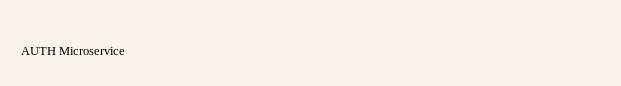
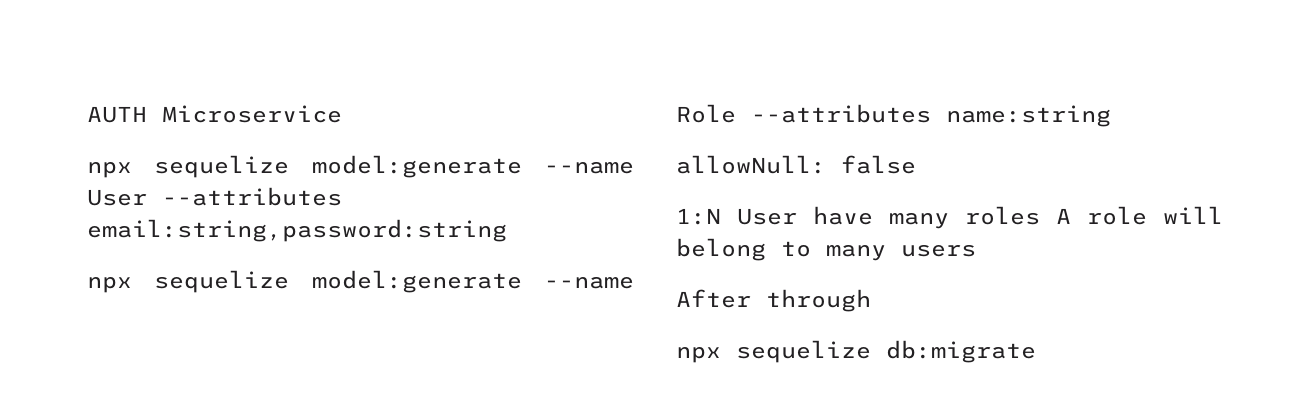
+ npx sequelize model:generate --name User --attributes email:string,password:string
+ npx sequelize model:generate --name Role --attributes name:string
+ allowNull: false
+ 1:N User have many roles A role will belong to many users
+ After through
+ npx sequelize db:migrate

